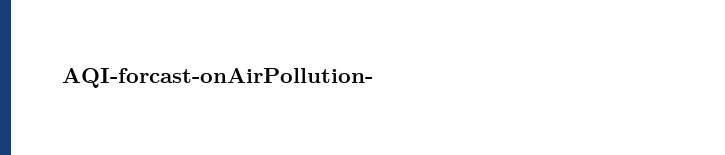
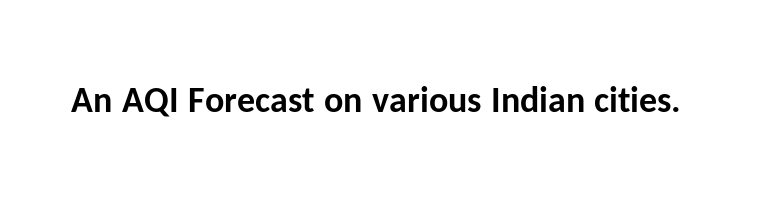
- AQI-forcast-onAirPollution-
+ An AQI Forecast on various Indian cities.

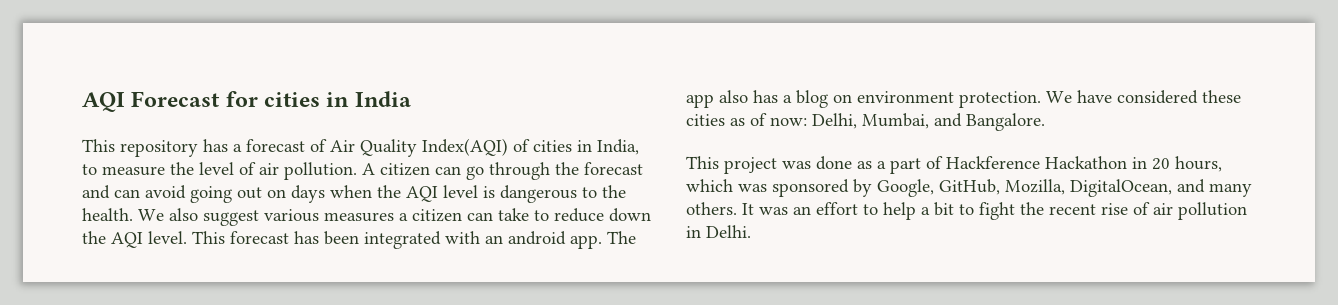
- An AQI Forecast on various Indian cities.
+ AQI Forecast for cities in India
+ This repository has a forecast of Air Quality Index(AQI) of cities in India, to measure the level of air pollution. A citizen can go through the forecast and can avoid going out on days when the AQI level is dangerous to the health. We also suggest various measures a citizen can take to reduce down the AQI level. This forecast has been integrated with an android app. The app also has a blog on environment protection. We have considered these cities as of now: Delhi, Mumbai, and Bangalore.
+ This project was done as a part of Hackference Hackathon in 20 hours, which was sponsored by Google, GitHub, Mozilla, DigitalOcean, and many others. It was an effort to help a bit to fight the recent rise of air pollution in Delhi.

